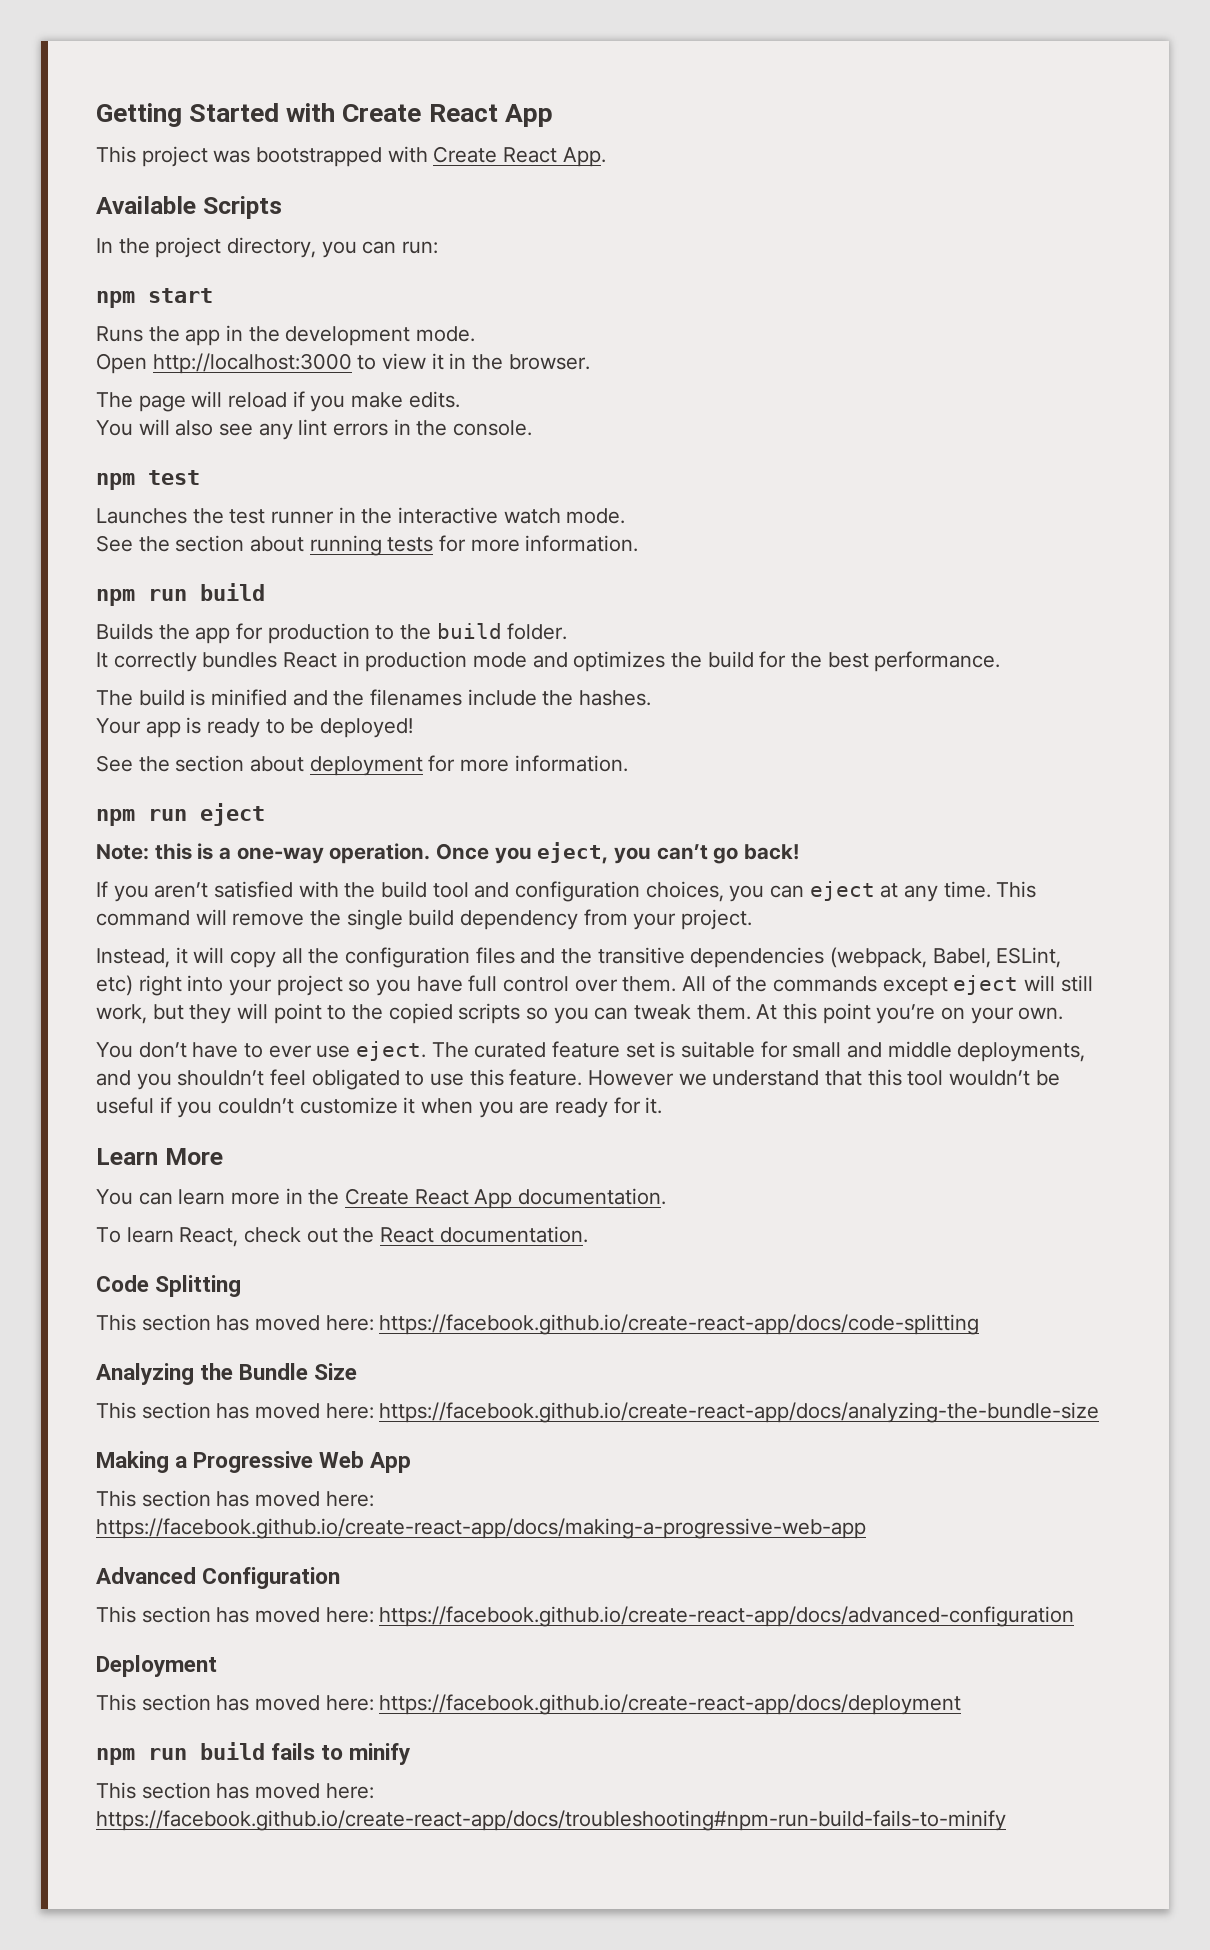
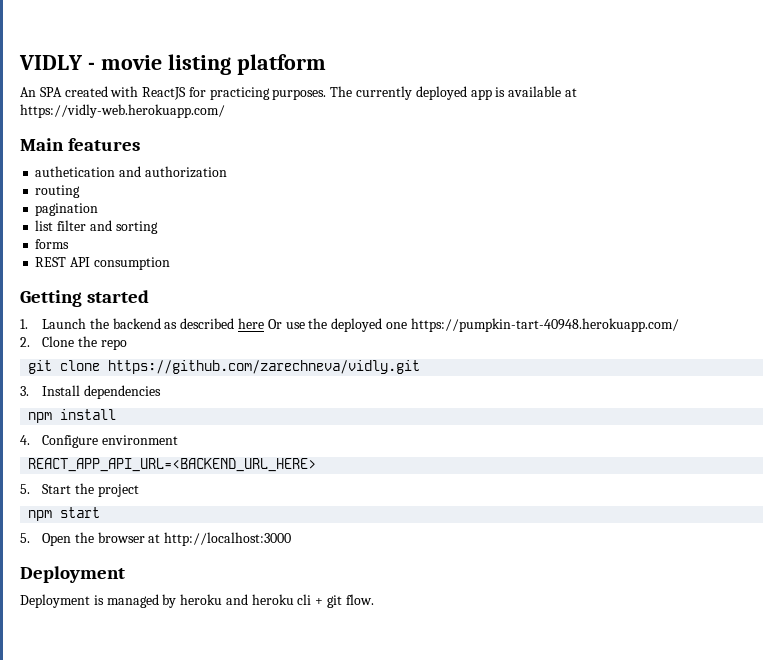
- Getting Started with Create React App
- This project was bootstrapped with Create React App.
- Available Scripts
- In the project directory, you can run:
+ VIDLY - movie listing platform
+ An SPA created with ReactJS for practicing purposes. The currently deployed app is available at https://vidly-web.herokuapp.com/
+ Main features
+ authetication and authorization
+ routing
+ pagination
+ list filter and sorting
+ forms
+ REST API consumption
+ Getting started
+ 1. Launch the backend as described here Or use the deployed one https://pumpkin-tart-40948.herokuapp.com/
+ 2. Clone the repo
+ git clone https://github.com/zarechneva/vidly.git
+ 3. Install dependencies
+ npm install
+ 4. Configure environment
+ REACT_APP_API_URL=<BACKEND_URL_HERE>
+ 5. Start the project
  npm start
- Runs the app in the development mode.
- Open http://localhost:3000 to view it in the browser.
- The page will reload if you make edits.
- You will also see any lint errors in the console.
- npm test
- Launches the test runner in the interactive watch mode.
- See the section about running tests for more information.
- npm run build
- Builds the app for production to the build folder.
- It correctly bundles React in production mode and optimizes the build for the best performance.
- The build is minified and the filenames include the hashes.
- Your app is ready to be deployed!
- See the section about deployment for more information.
- npm run eject
- Note: this is a one-way operation. Once you eject, you can’t go back!
- If you aren’t satisfied with the build tool and configuration choices, you can eject at any time. This command will remove the single build dependency from your project.
- Instead, it will copy all the configuration files and the transitive dependencies (webpack, Babel, ESLint, etc) right into your project so you have full control over them. All of the commands except eject will still work, but they will point to the copied scripts so you can tweak them. At this point you’re on your own.
- You don’t have to ever use eject. The curated feature set is suitable for small and middle deployments, and you shouldn’t feel obligated to use this feature. However we understand that this tool wouldn’t be useful if you couldn’t customize it when you are ready for it.
- Learn More
- You can learn more in the Create React App documentation.
- To learn React, check out the React documentation.
- Code Splitting
- This section has moved here: https://facebook.github.io/create-react-app/docs/code-splitting
- Analyzing the Bundle Size
- This section has moved here: https://facebook.github.io/create-react-app/docs/analyzing-the-bundle-size
- Making a Progressive Web App
- This section has moved here: https://facebook.github.io/create-react-app/docs/making-a-progressive-web-app
- Advanced Configuration
- This section has moved here: https://facebook.github.io/create-react-app/docs/advanced-configuration
+ 5. Open the browser at http://localhost:3000
  Deployment
- This section has moved here: https://facebook.github.io/create-react-app/docs/deployment
- npm run build fails to minify
- This section has moved here: https://facebook.github.io/create-react-app/docs/troubleshooting#npm-run-build-fails-to-minify
+ Deployment is managed by heroku and heroku cli + git flow.

